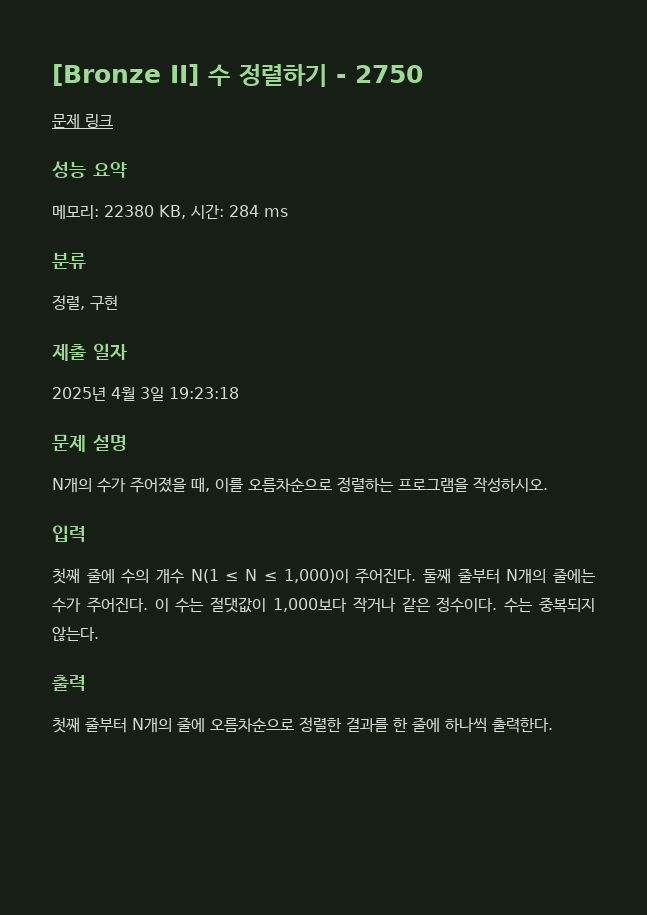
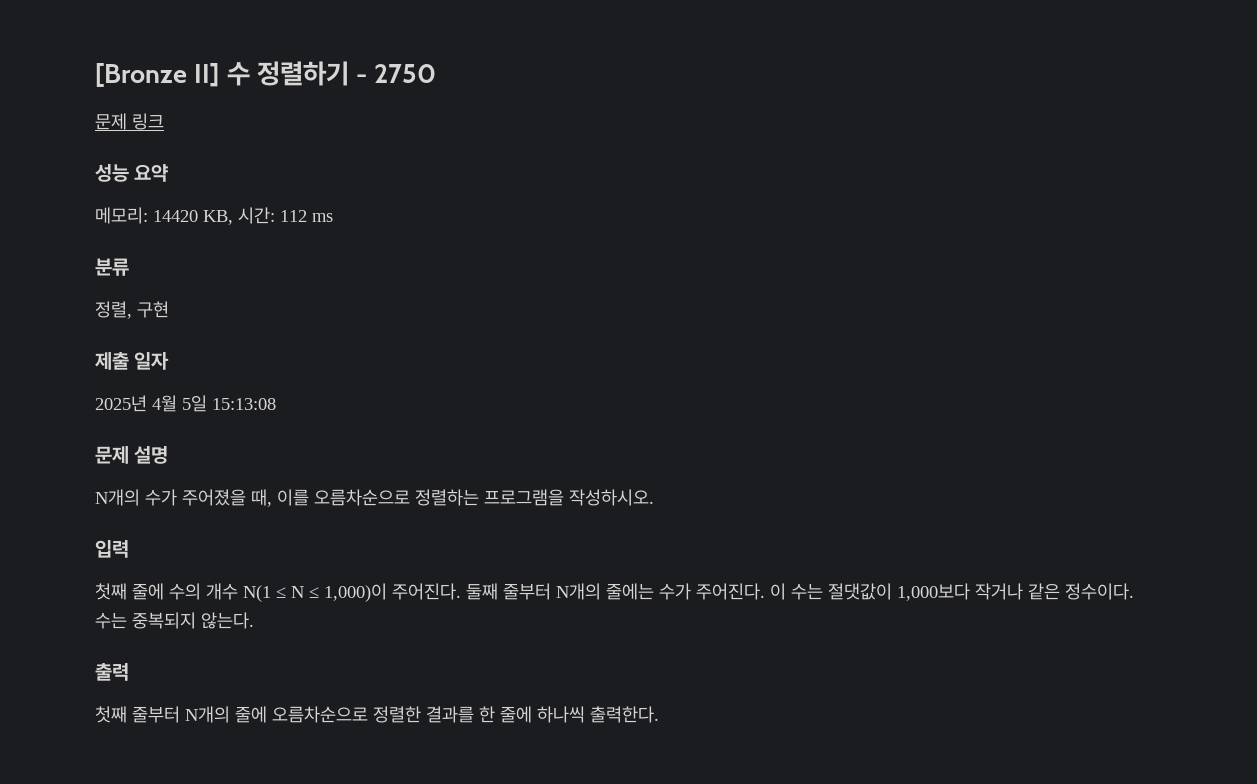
- 메모리: 22380 KB, 시간: 284 ms
+ 메모리: 14420 KB, 시간: 112 ms
- 2025년 4월 3일 19:23:18
+ 2025년 4월 5일 15:13:08

